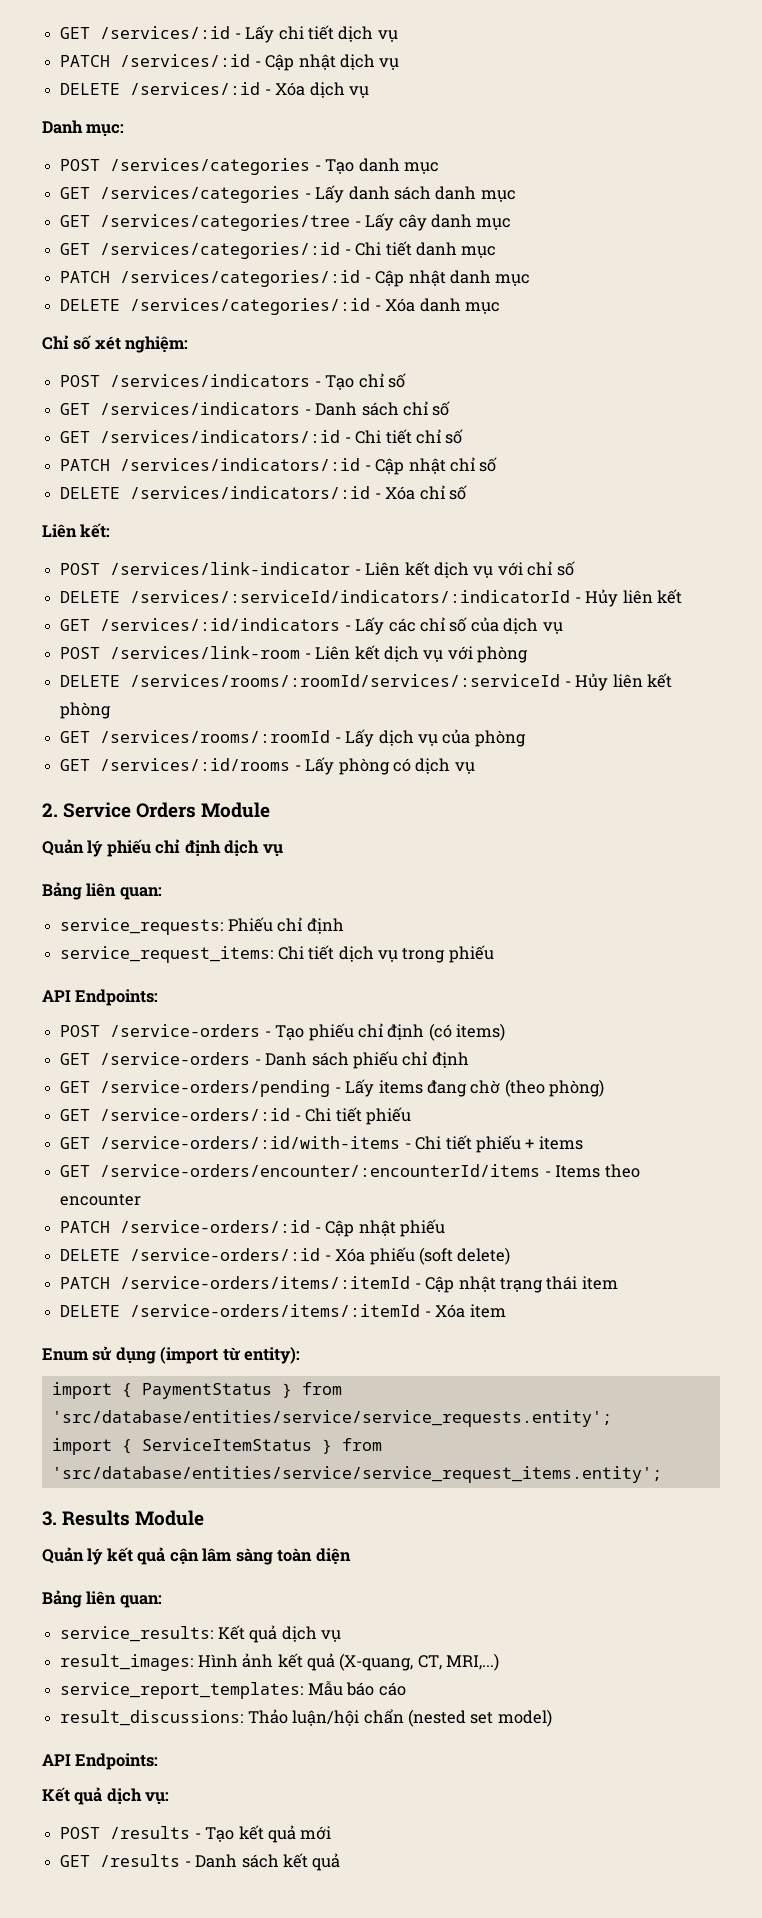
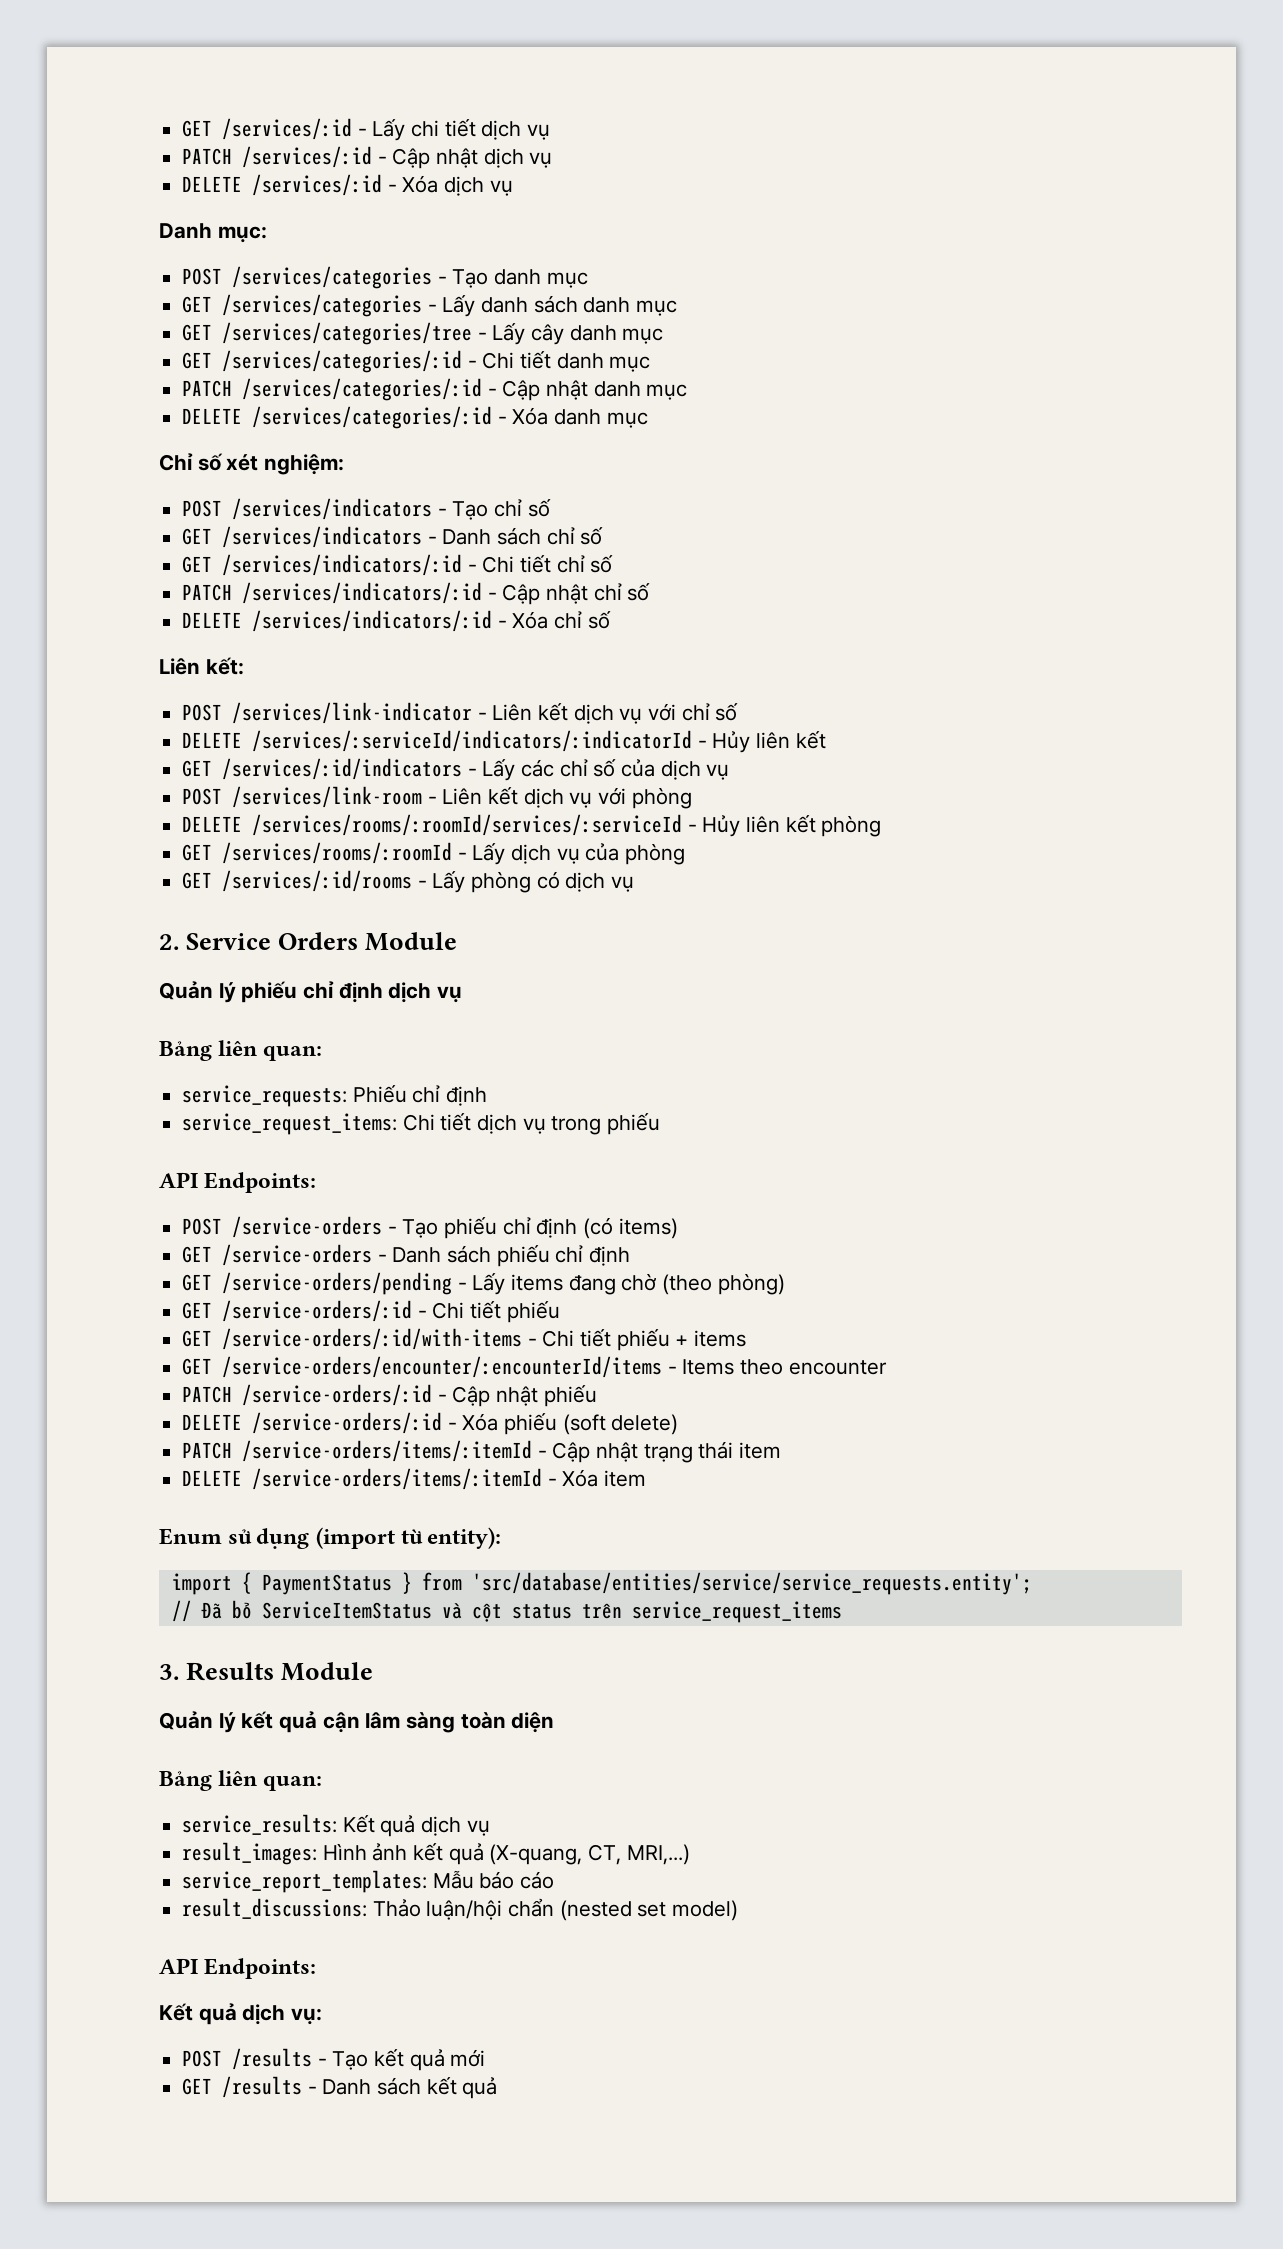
- import { ServiceItemStatus } from 'src/database/entities/service/service_request_items.entity';
+ // Đã bỏ ServiceItemStatus và cột status trên service_request_items

